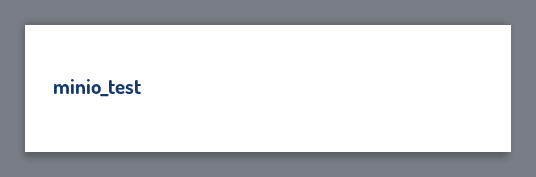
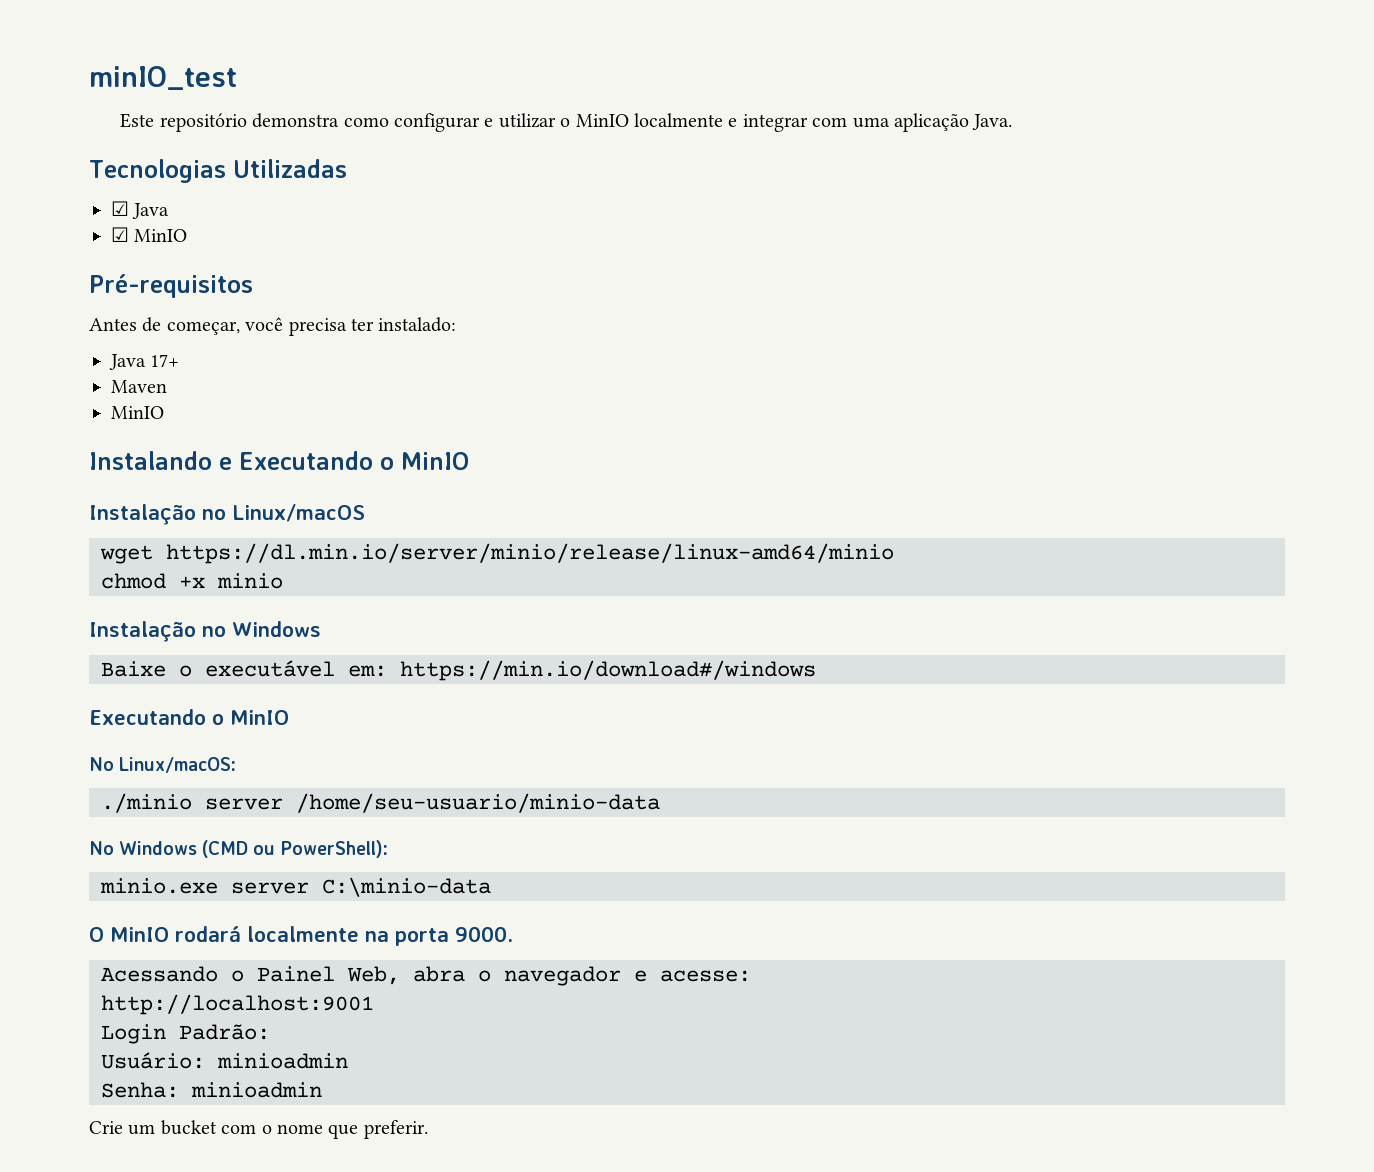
- minio_test
+ minIO_test
+ Este repositório demonstra como configurar e utilizar o MinIO localmente e integrar com uma aplicação Java.
+ Tecnologias Utilizadas
+ ☑ Java
+ ☑ MinIO
+ Pré-requisitos
+ Antes de começar, você precisa ter instalado:
+ Java 17+
+ Maven
+ MinIO
+ Instalando e Executando o MinIO
+ Instalação no Linux/macOS
+ wget https://dl.min.io/server/minio/release/linux-amd64/minio
+ chmod +x minio
+ Instalação no Windows
+ Baixe o executável em: https://min.io/download#/windows
+ Executando o MinIO
+ No Linux/macOS:
+ ./minio server /home/seu-usuario/minio-data
+ No Windows (CMD ou PowerShell):
+ minio.exe server C:\minio-data
+ O MinIO rodará localmente na porta 9000.
+ Acessando o Painel Web, abra o navegador e acesse:
+ http://localhost:9001
+ Login Padrão:
+ Usuário: minioadmin
+ Senha: minioadmin
+ Crie um bucket com o nome que preferir.

